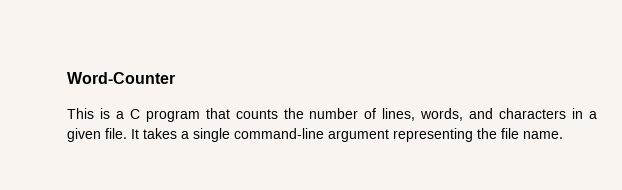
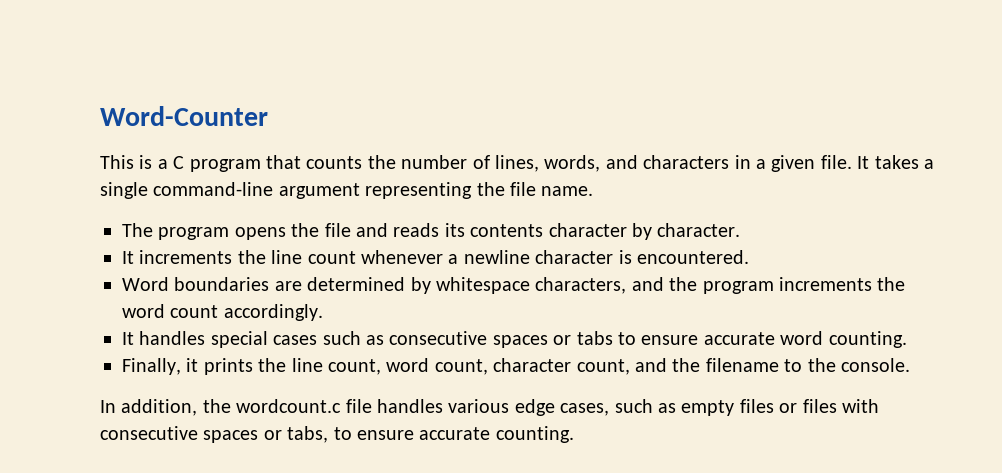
+ The program opens the file and reads its contents character by character.
+ It increments the line count whenever a newline character is encountered.
+ Word boundaries are determined by whitespace characters, and the program increments the word count accordingly.
+ It handles special cases such as consecutive spaces or tabs to ensure accurate word counting.
+ Finally, it prints the line count, word count, character count, and the filename to the console.
+ In addition, the wordcount.c file handles various edge cases, such as empty files or files with consecutive spaces or tabs, to ensure accurate counting.

